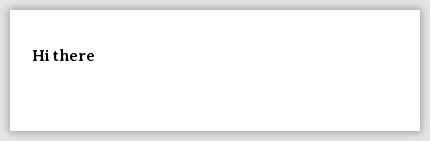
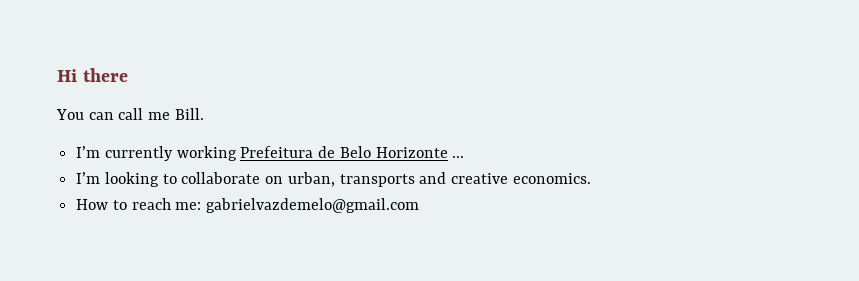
+ You can call me Bill.
+ I’m currently working Prefeitura de Belo Horizonte ...
+ I’m looking to collaborate on urban, transports and creative economics.
+ How to reach me: gabrielvazdemelo@gmail.com

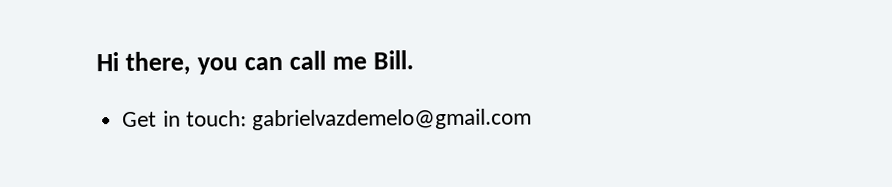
- Hi there
- You can call me Bill.
+ Hi there, you can call me Bill.
- I’m currently working Prefeitura de Belo Horizonte ...
- I’m looking to collaborate on urban, transports and creative economics.
- How to reach me: gabrielvazdemelo@gmail.com
+ Get in touch: gabrielvazdemelo@gmail.com

